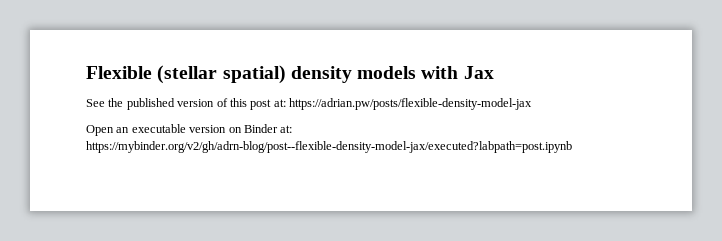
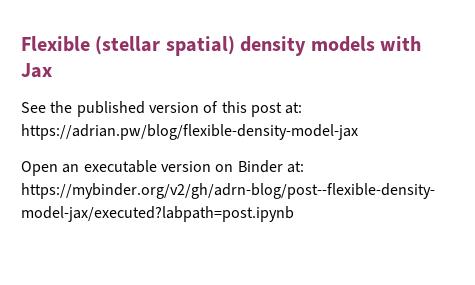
- See the published version of this post at: https://adrian.pw/posts/flexible-density-model-jax
+ See the published version of this post at: https://adrian.pw/blog/flexible-density-model-jax

